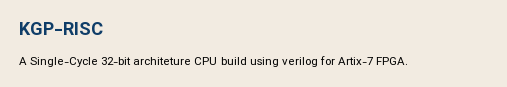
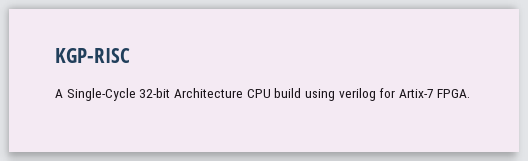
- A Single-Cycle 32-bit architeture CPU build using verilog for Artix-7 FPGA.
+ A Single-Cycle 32-bit Architecture CPU build using verilog for Artix-7 FPGA.

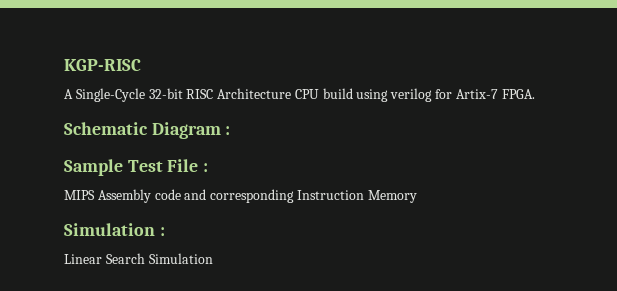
- A Single-Cycle 32-bit Architecture CPU build using verilog for Artix-7 FPGA.
+ A Single-Cycle 32-bit RISC Architecture CPU build using verilog for Artix-7 FPGA.
+ Schematic Diagram :
+ Sample Test File :
+ MIPS Assembly code and corresponding Instruction Memory
+ Simulation :
+ Linear Search Simulation

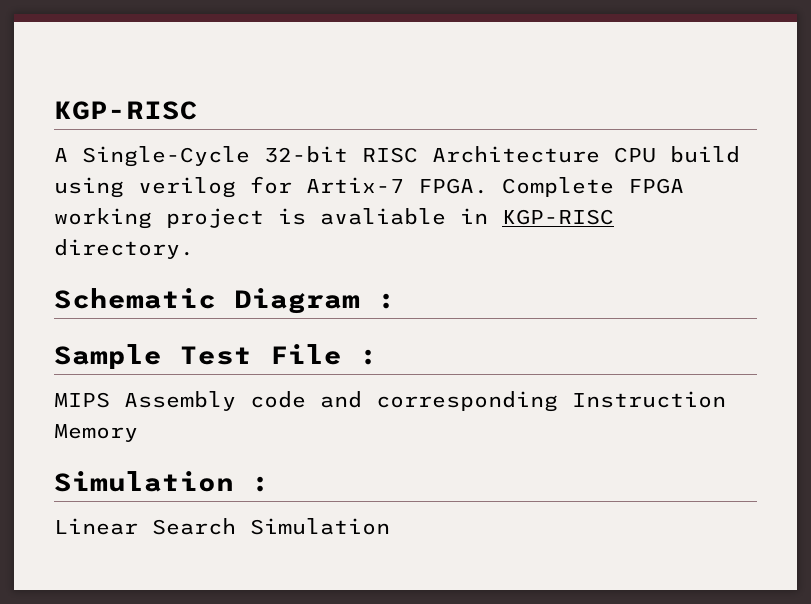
+ Complete FPGA working project is avaliable in KGP-RISC directory.

